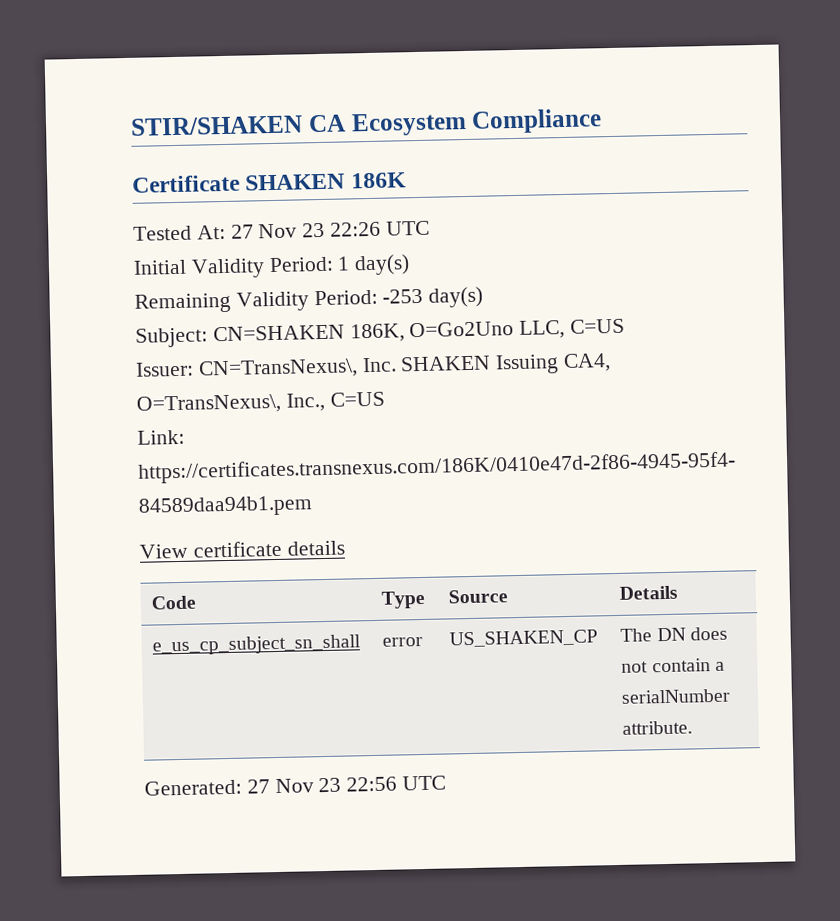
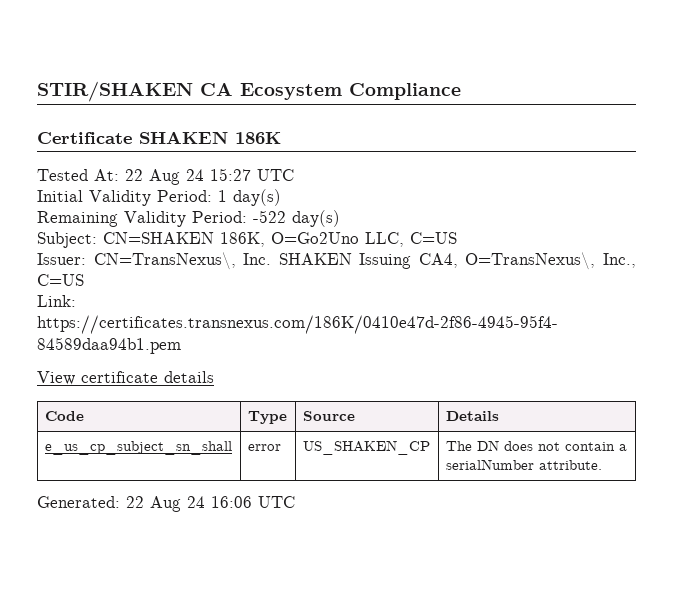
- Tested At: 27 Nov 23 22:26 UTC
+ Tested At: 22 Aug 24 15:27 UTC
- Remaining Validity Period: -253 day(s)
+ Remaining Validity Period: -522 day(s)
- Generated: 27 Nov 23 22:56 UTC
+ Generated: 22 Aug 24 16:06 UTC

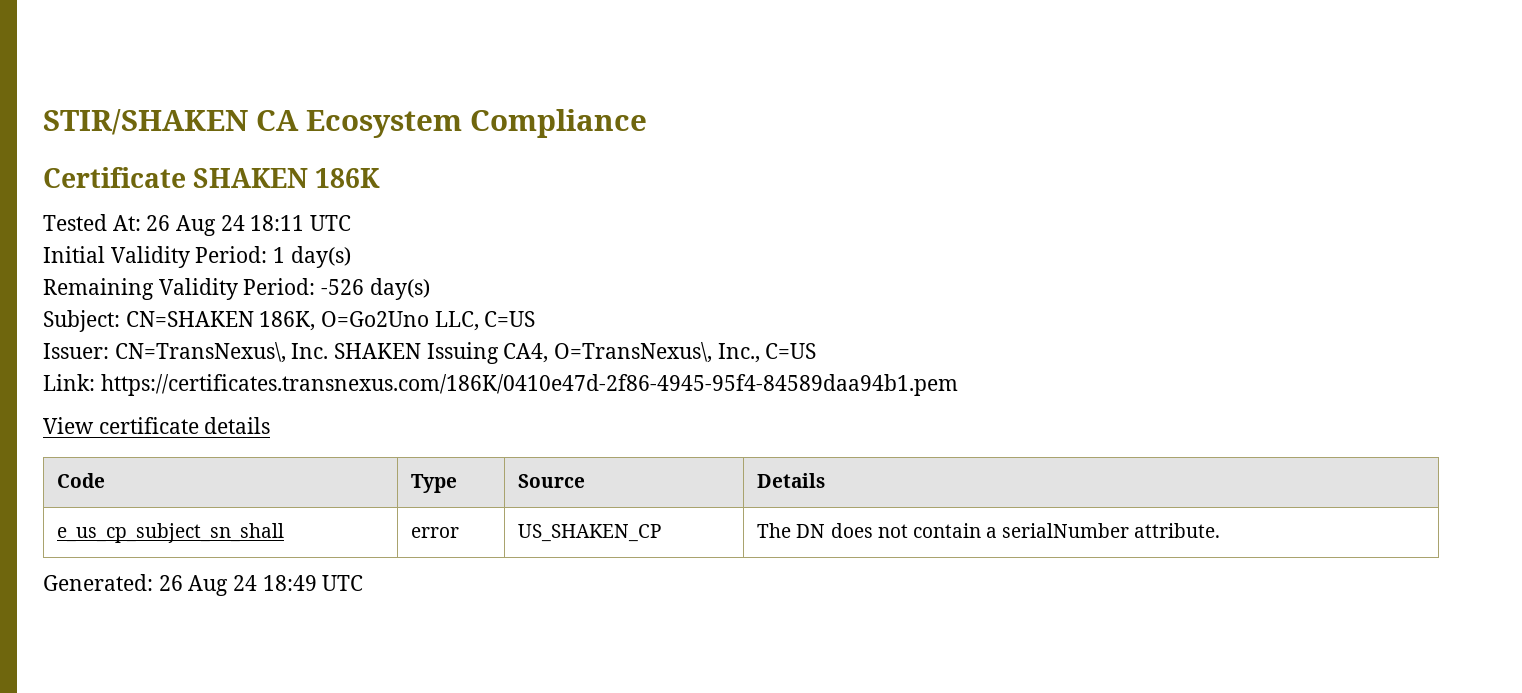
- Tested At: 22 Aug 24 15:27 UTC
+ Tested At: 26 Aug 24 18:11 UTC
- Remaining Validity Period: -522 day(s)
+ Remaining Validity Period: -526 day(s)
- Generated: 22 Aug 24 16:06 UTC
+ Generated: 26 Aug 24 18:49 UTC

